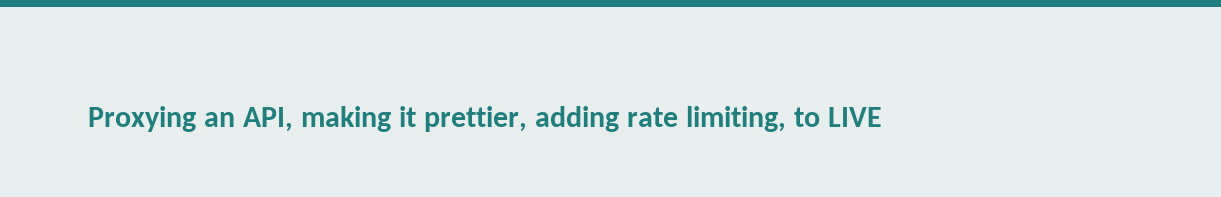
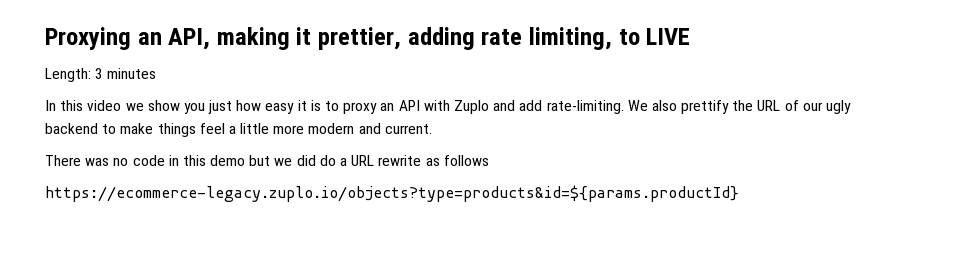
+ Length: 3 minutes
+ In this video we show you just how easy it is to proxy an API with Zuplo and add rate-limiting. We also prettify the URL of our ugly backend to make things feel a little more modern and current.
+ There was no code in this demo but we did do a URL rewrite as follows
+ https://ecommerce-legacy.zuplo.io/objects?type=products&id=${params.productId}

